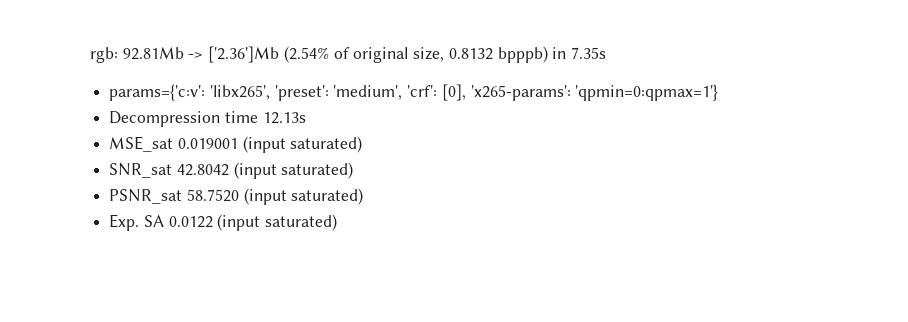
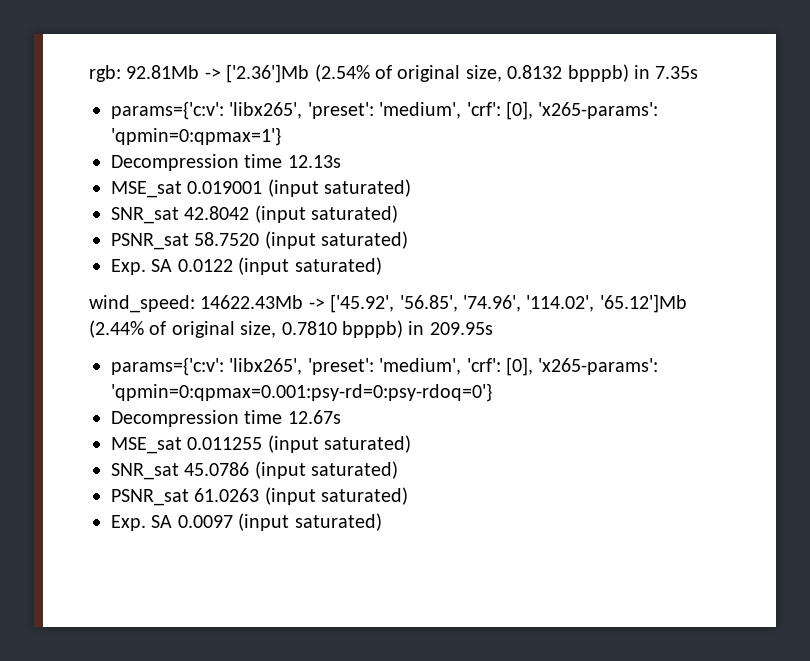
+ wind_speed: 14622.43Mb -> ['45.92', '56.85', '74.96', '114.02', '65.12']Mb (2.44% of original size, 0.7810 bpppb) in 209.95s
+ params={'c:v': 'libx265', 'preset': 'medium', 'crf': [0], 'x265-params': 'qpmin=0:qpmax=0.001:psy-rd=0:psy-rdoq=0'}
+ Decompression time 12.67s
+ MSE_sat 0.011255 (input saturated)
+ SNR_sat 45.0786 (input saturated)
+ PSNR_sat 61.0263 (input saturated)
+ Exp. SA 0.0097 (input saturated)

